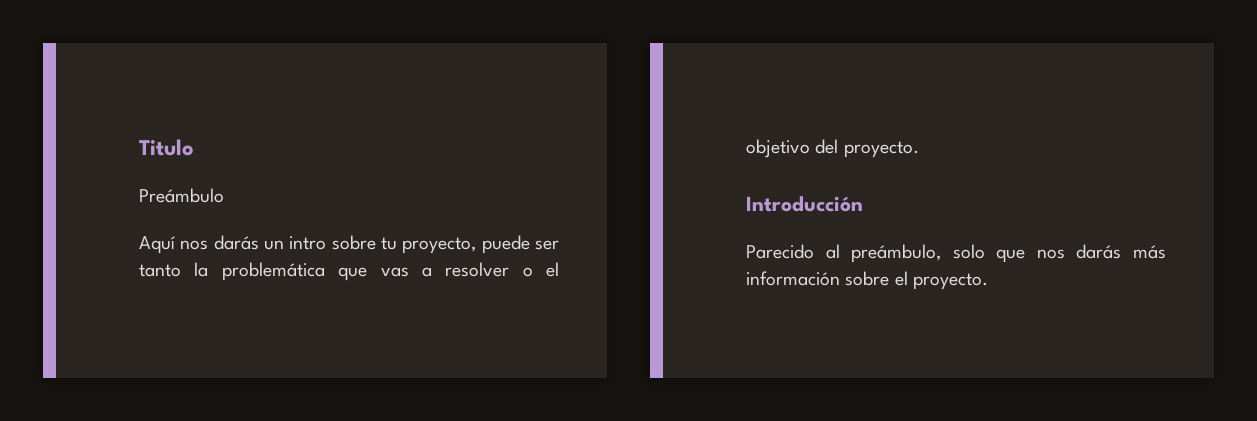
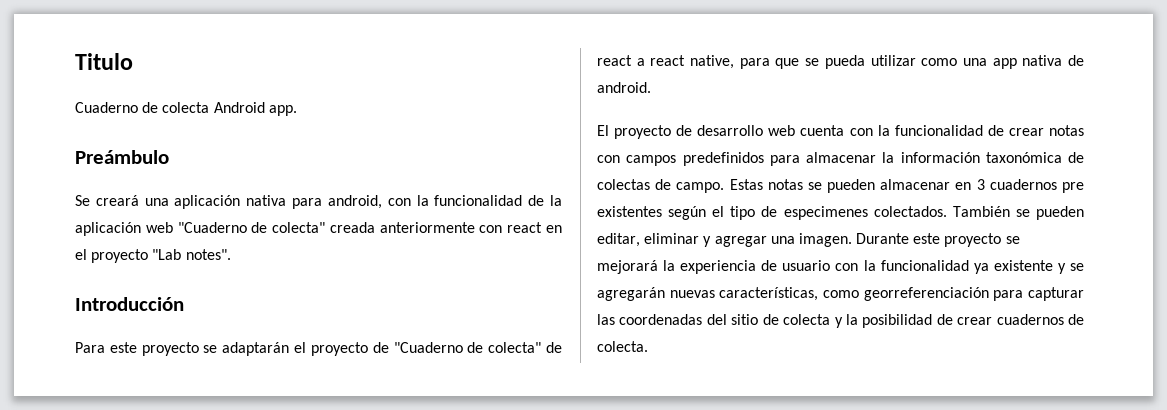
+ Cuaderno de colecta Android app.
  Preámbulo
- Aquí nos darás un intro sobre tu proyecto, puede ser tanto la problemática que vas a resolver o el objetivo del proyecto.
+ Se creará una aplicación nativa para android, con la funcionalidad de la aplicación web "Cuaderno de colecta" creada anteriormente con react en el proyecto "Lab notes".
  Introducción
- Parecido al preámbulo, solo que nos darás más información sobre el proyecto.
+ Para este proyecto se adaptarán el proyecto de "Cuaderno de colecta" de react a react native, para que se pueda utilizar como una app nativa de android.
+ El proyecto de desarrollo web cuenta con la funcionalidad de crear notas con campos predefinidos para almacenar la información taxonómica de colectas de campo. Estas notas se pueden almacenar en 3 cuadernos pre existentes según el tipo de especimenes colectados. También se pueden editar, eliminar y agregar una imagen. Durante este proyecto se mejorará la experiencia de usuario con la funcionalidad ya existente y se agregarán nuevas características, como georreferenciación para capturar las coordenadas del sitio de colecta y la posibilidad de crear cuadernos de colecta.

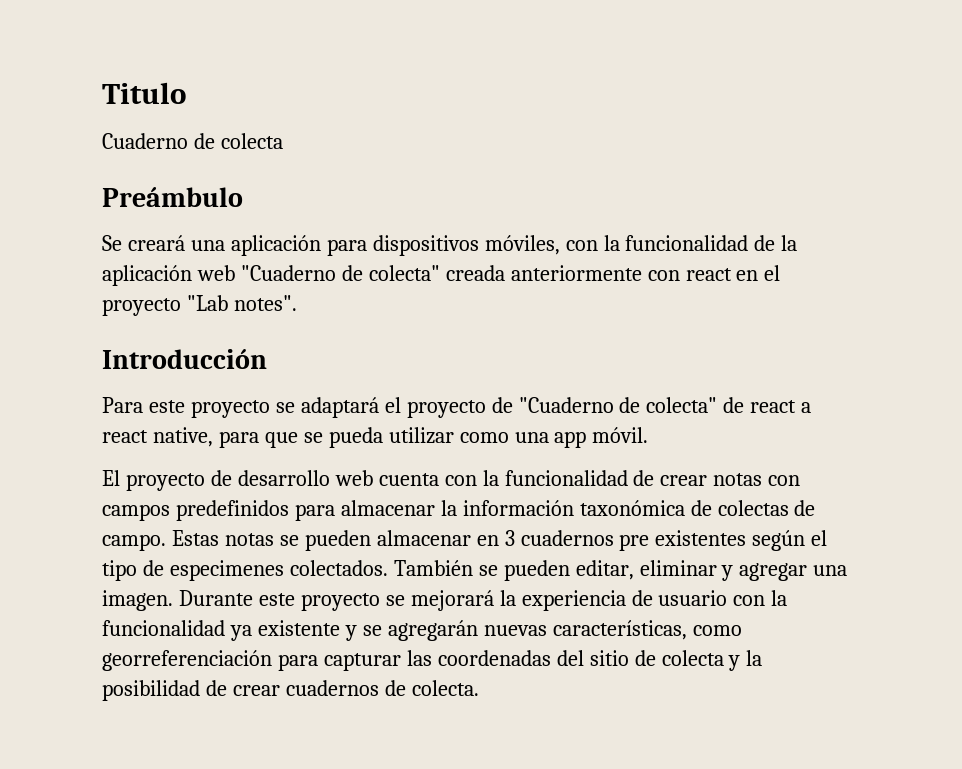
- Cuaderno de colecta Android app.
+ Cuaderno de colecta
- Se creará una aplicación nativa para android, con la funcionalidad de la aplicación web "Cuaderno de colecta" creada anteriormente con react en el proyecto "Lab notes".
+ Se creará una aplicación para dispositivos móviles, con la funcionalidad de la aplicación web "Cuaderno de colecta" creada anteriormente con react en el proyecto "Lab notes".
- Para este proyecto se adaptarán el proyecto de "Cuaderno de colecta" de react a react native, para que se pueda utilizar como una app nativa de android.
+ Para este proyecto se adaptará el proyecto de "Cuaderno de colecta" de react a react native, para que se pueda utilizar como una app móvil.

